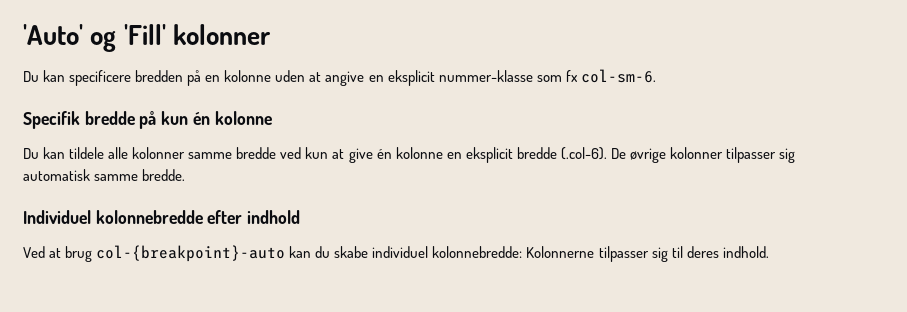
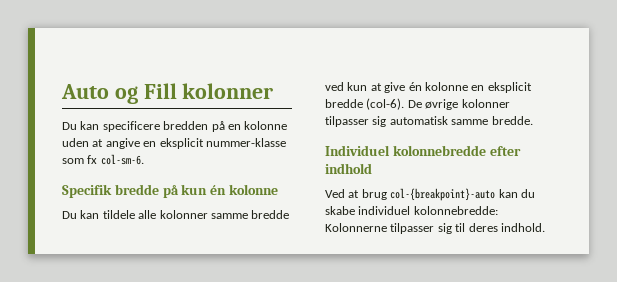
- 'Auto' og 'Fill' kolonner
+ Auto og Fill kolonner
- Du kan tildele alle kolonner samme bredde ved kun at give én kolonne en eksplicit bredde (.col-6). De øvrige kolonner tilpasser sig automatisk samme bredde.
+ Du kan tildele alle kolonner samme bredde ved kun at give én kolonne en eksplicit bredde (col-6). De øvrige kolonner tilpasser sig automatisk samme bredde.

